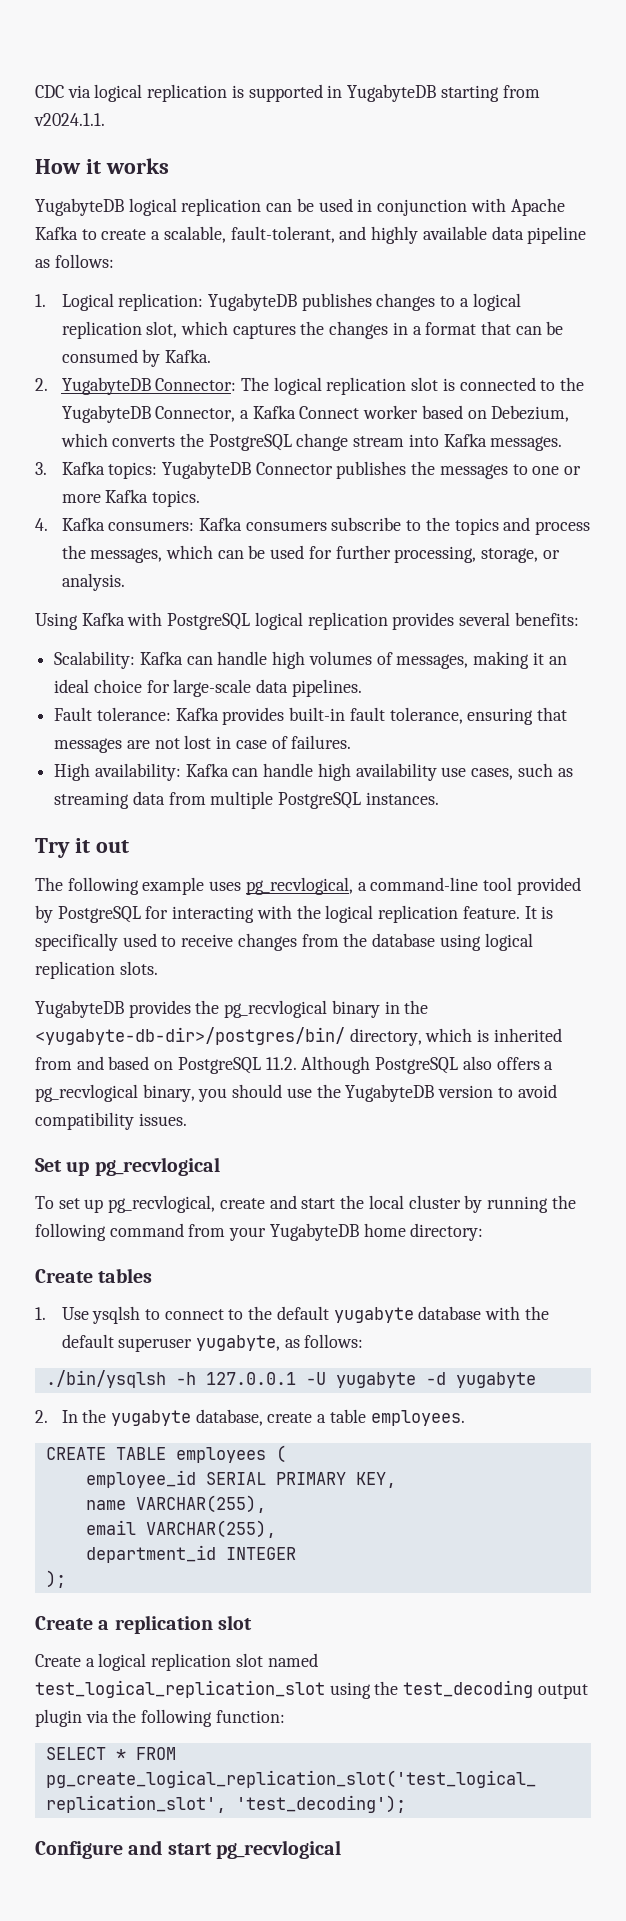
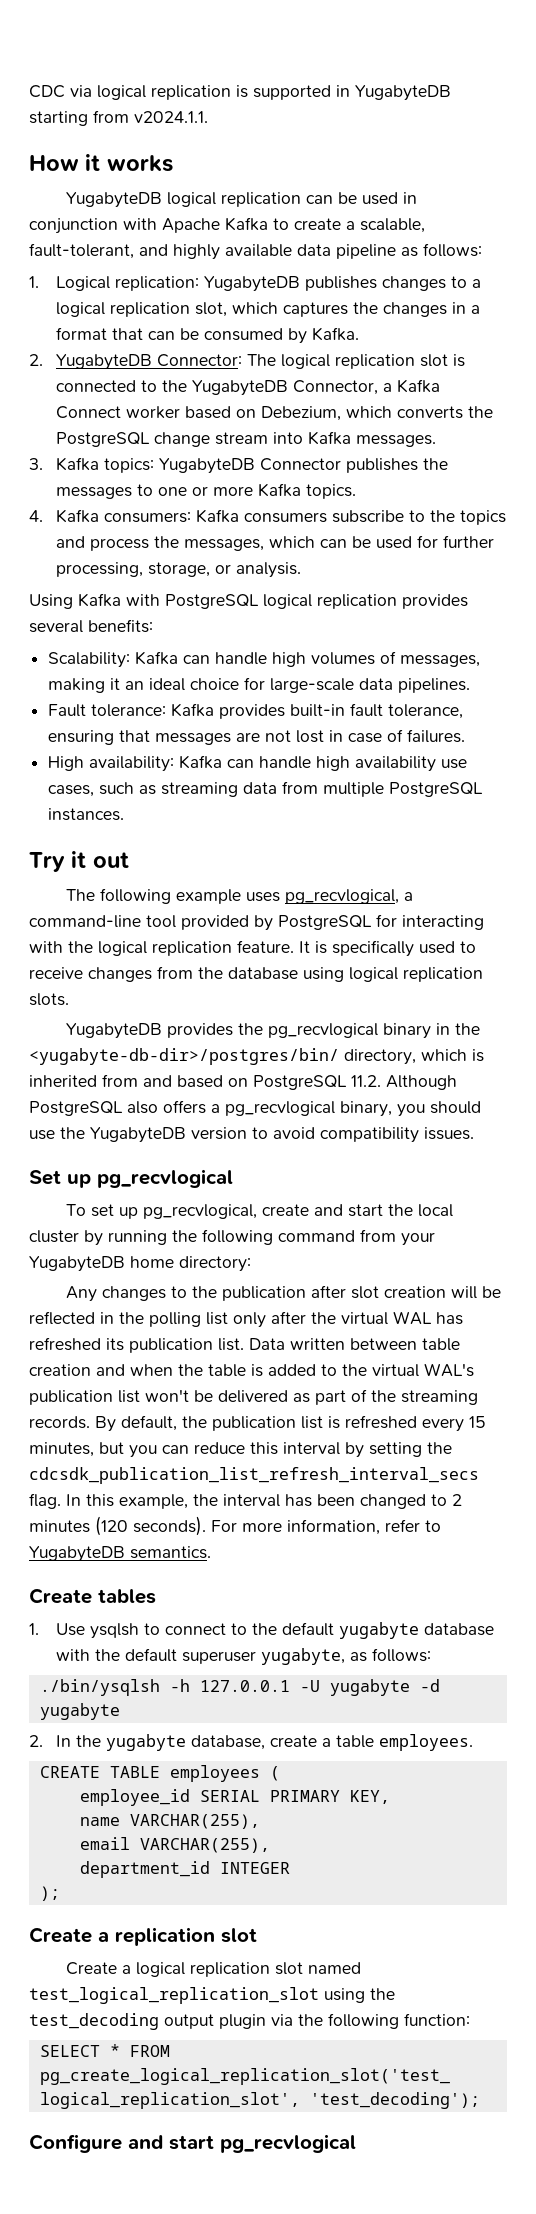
+ Any changes to the publication after slot creation will be reflected in the polling list only after the virtual WAL has refreshed its publication list. Data written between table creation and when the table is added to the virtual WAL's publication list won't be delivered as part of the streaming records. By default, the publication list is refreshed every 15 minutes, but you can reduce this interval by setting the cdcsdk_publication_list_refresh_interval_secs flag. In this example, the interval has been changed to 2 minutes (120 seconds). For more information, refer to YugabyteDB semantics.

